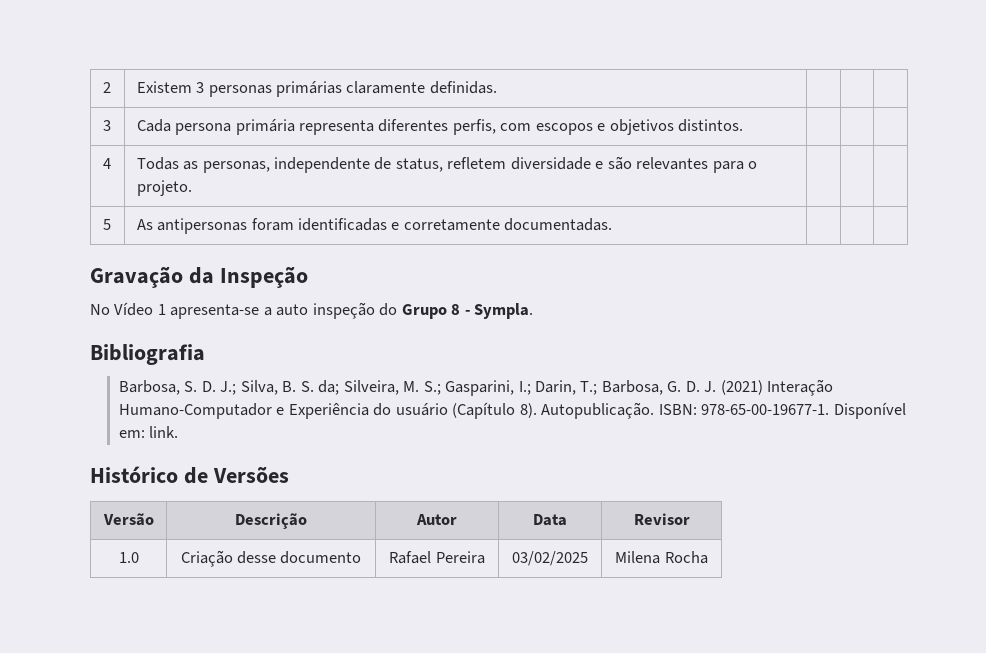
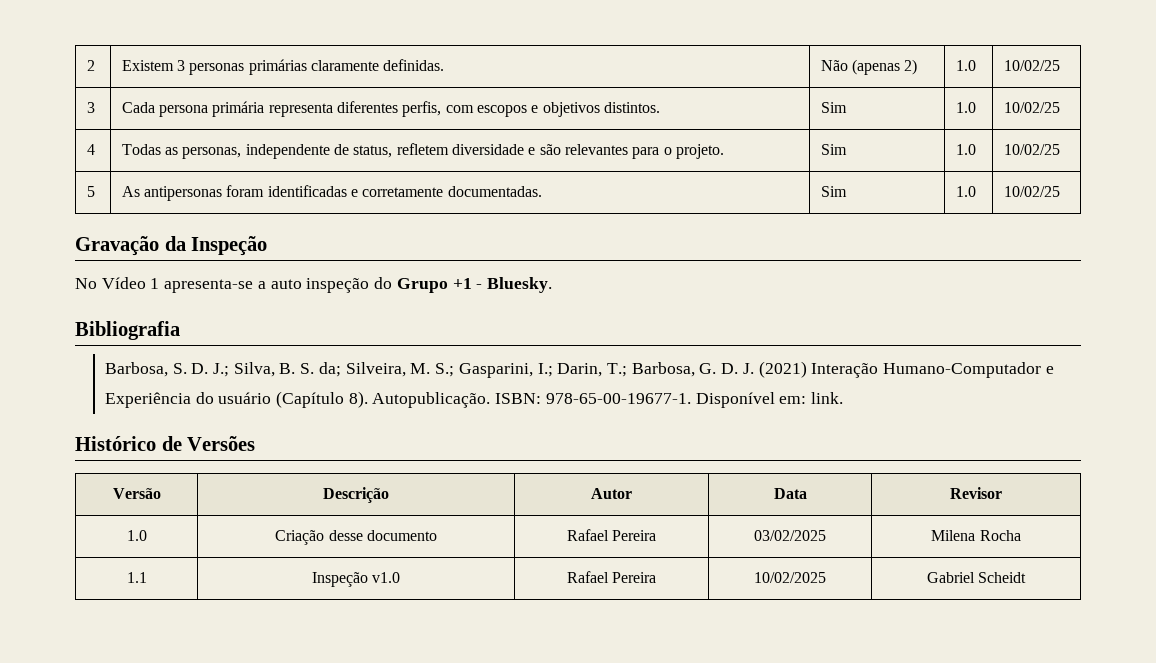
- 2 | Existem 3 personas primárias claramente definidas. | | |
+ 2 | Existem 3 personas primárias claramente definidas. | Não (apenas 2) | 1.0 | 10/02/25
- 3 | Cada persona primária representa diferentes perfis, com escopos e objetivos distintos. | | |
+ 3 | Cada persona primária representa diferentes perfis, com escopos e objetivos distintos. | Sim | 1.0 | 10/02/25
- 4 | Todas as personas, independente de status, refletem diversidade e são relevantes para o projeto. | | |
+ 4 | Todas as personas, independente de status, refletem diversidade e são relevantes para o projeto. | Sim | 1.0 | 10/02/25
- 5 | As antipersonas foram identificadas e corretamente documentadas. | | |
+ 5 | As antipersonas foram identificadas e corretamente documentadas. | Sim | 1.0 | 10/02/25
- No Vídeo 1 apresenta-se a auto inspeção do Grupo 8 - Sympla.
+ No Vídeo 1 apresenta-se a auto inspeção do Grupo +1 - Bluesky.
+ 1.1 | Inspeção v1.0 | Rafael Pereira | 10/02/2025 | Gabriel Scheidt

